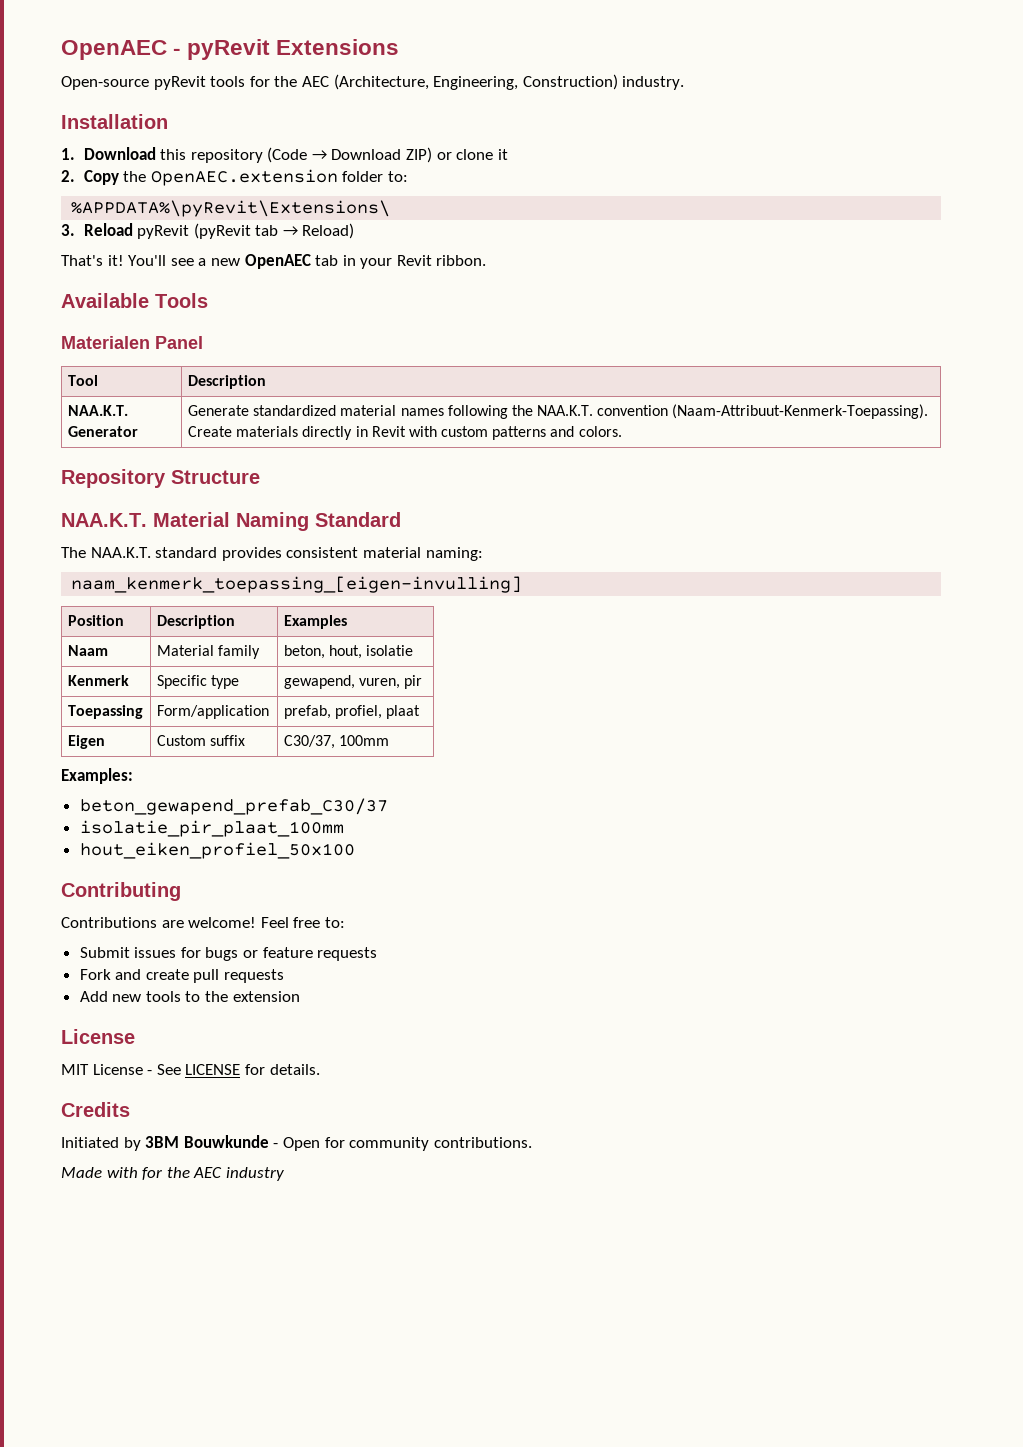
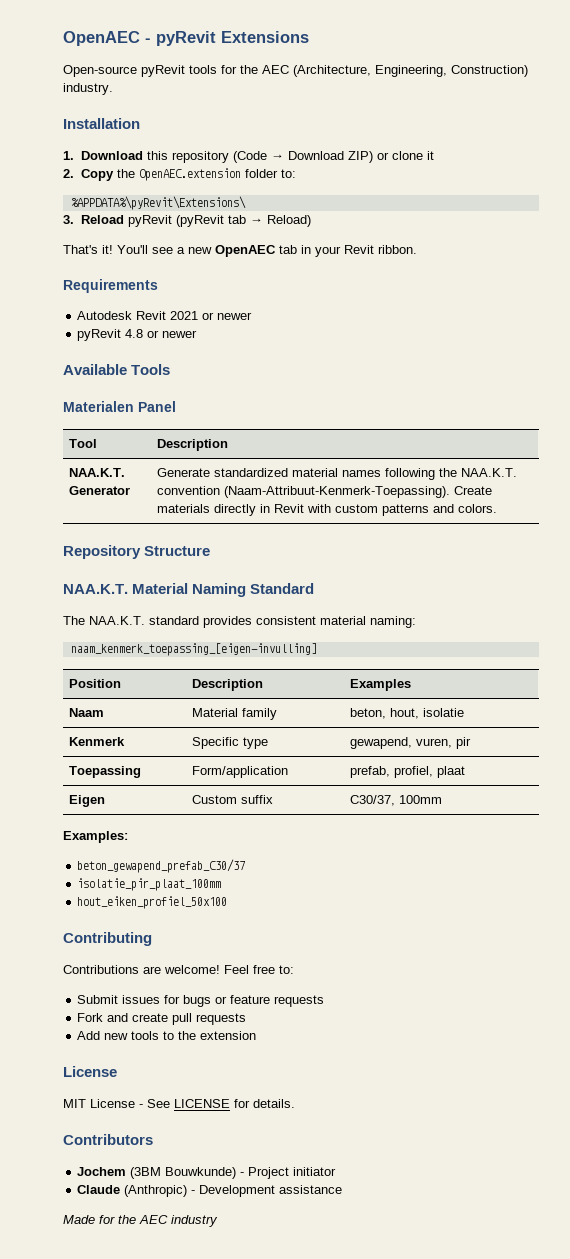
+ Requirements
+ Autodesk Revit 2021 or newer
+ pyRevit 4.8 or newer
- Credits
- Initiated by 3BM Bouwkunde - Open for community contributions.
+ Contributors
+ Jochem (3BM Bouwkunde) - Project initiator
+ Claude (Anthropic) - Development assistance
- Made with for the AEC industry
+ Made for the AEC industry

